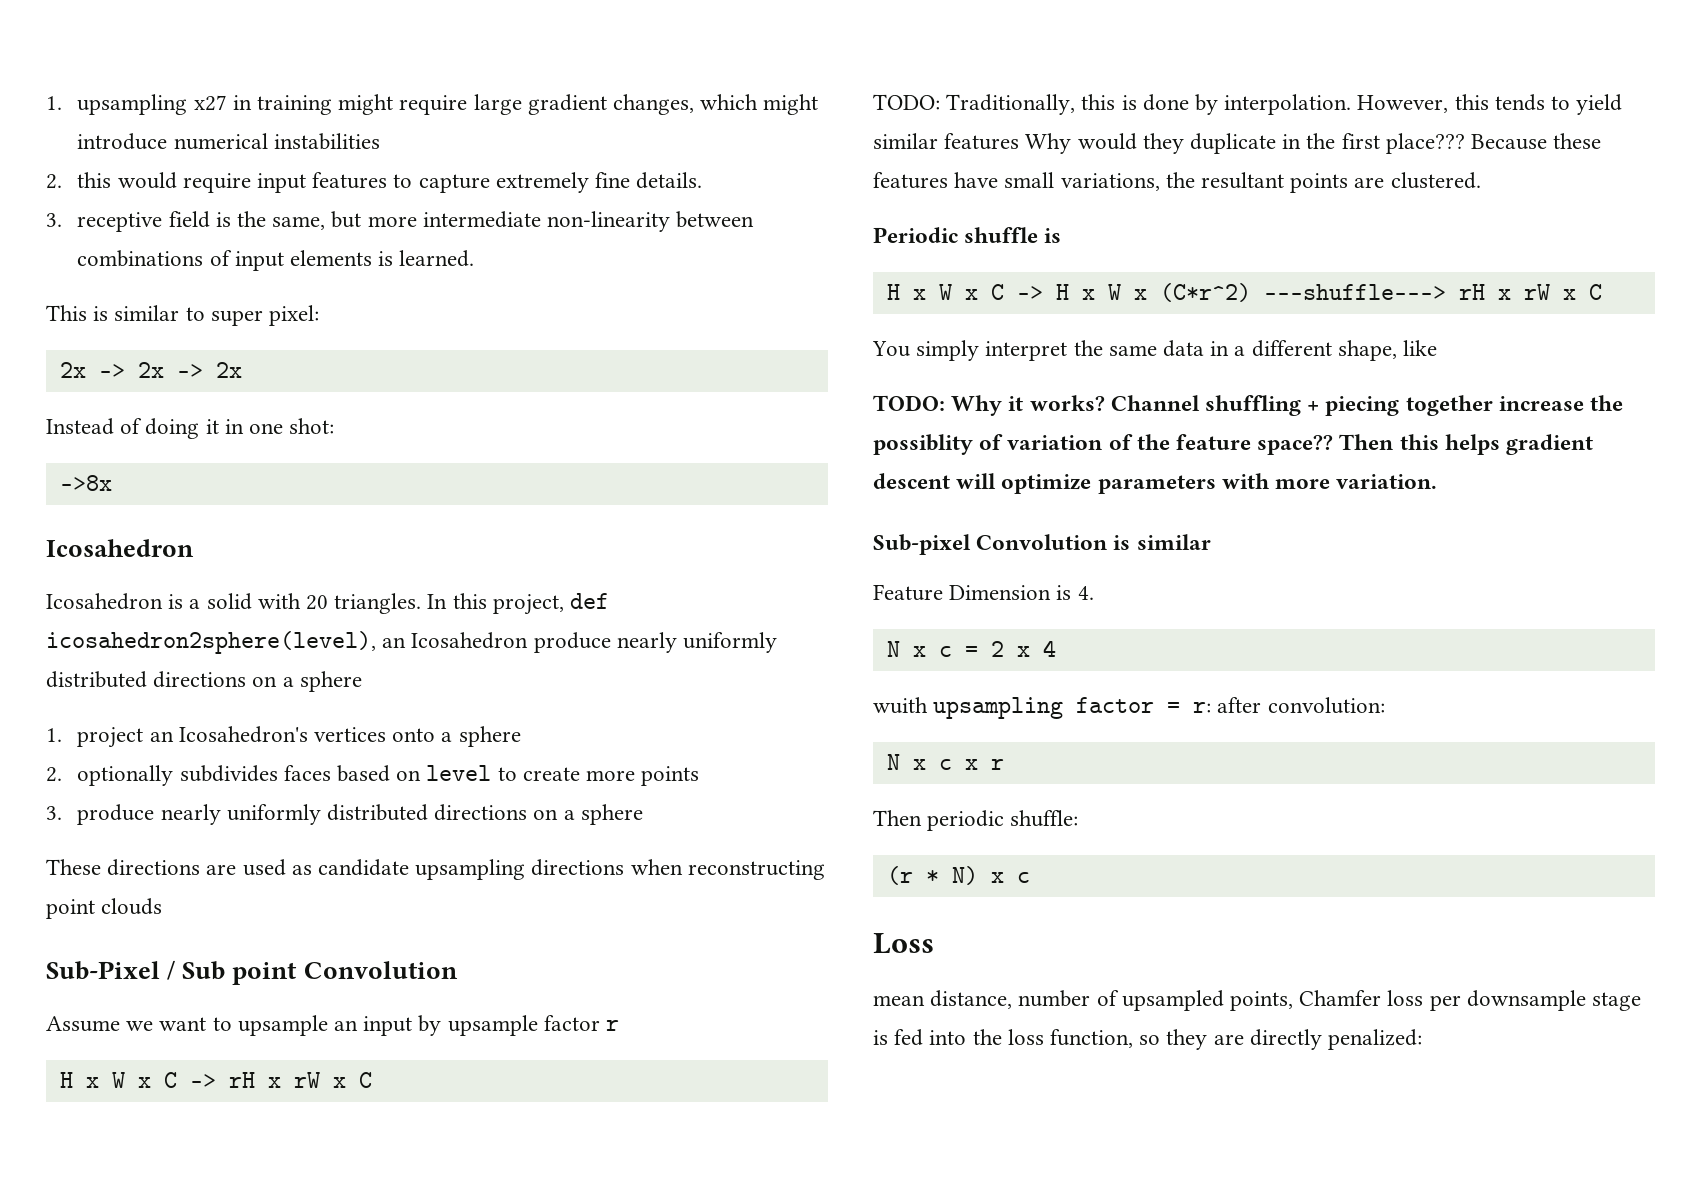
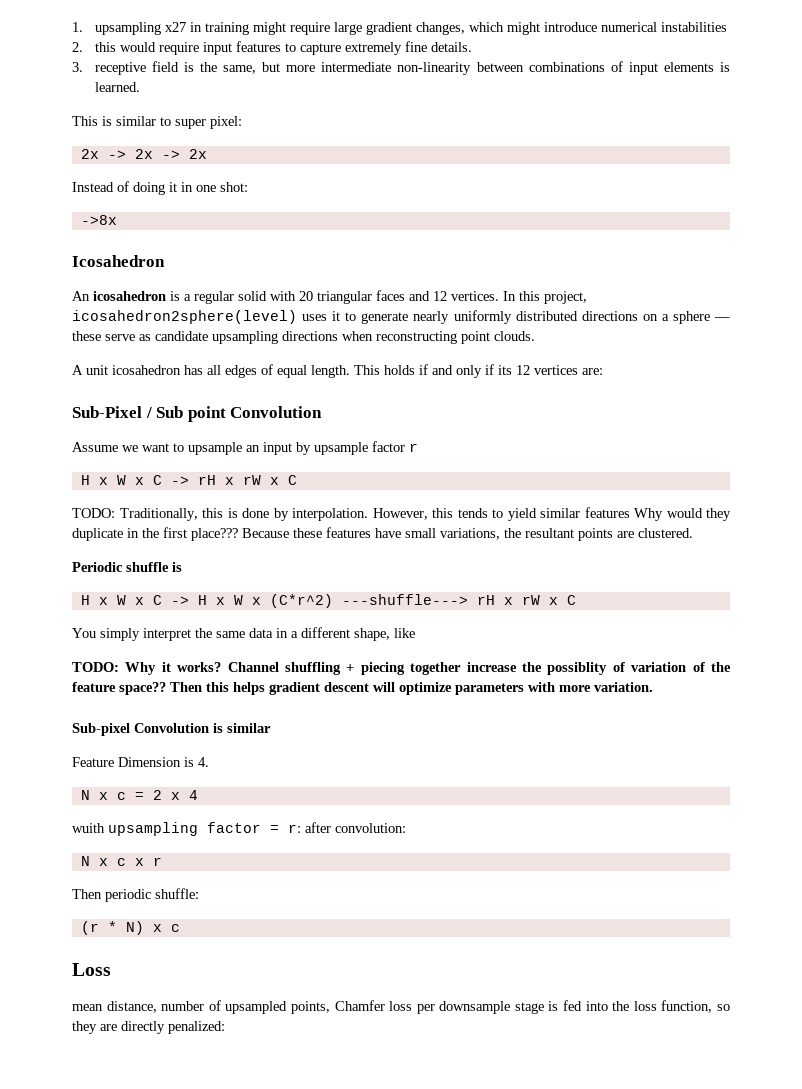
- Icosahedron is a solid with 20 triangles. In this project, def icosahedron2sphere(level), an Icosahedron produce nearly uniformly distributed directions on a sphere
- 1. project an Icosahedron's vertices onto a sphere
- 2. optionally subdivides faces based on level to create more points
- 3. produce nearly uniformly distributed directions on a sphere
- These directions are used as candidate upsampling directions when reconstructing point clouds
+ An icosahedron is a regular solid with 20 triangular faces and 12 vertices. In this project, icosahedron2sphere(level) uses it to generate nearly uniformly distributed directions on a sphere — these serve as candidate upsampling directions when reconstructing point clouds.
+ A unit icosahedron has all edges of equal length. This holds if and only if its 12 vertices are:

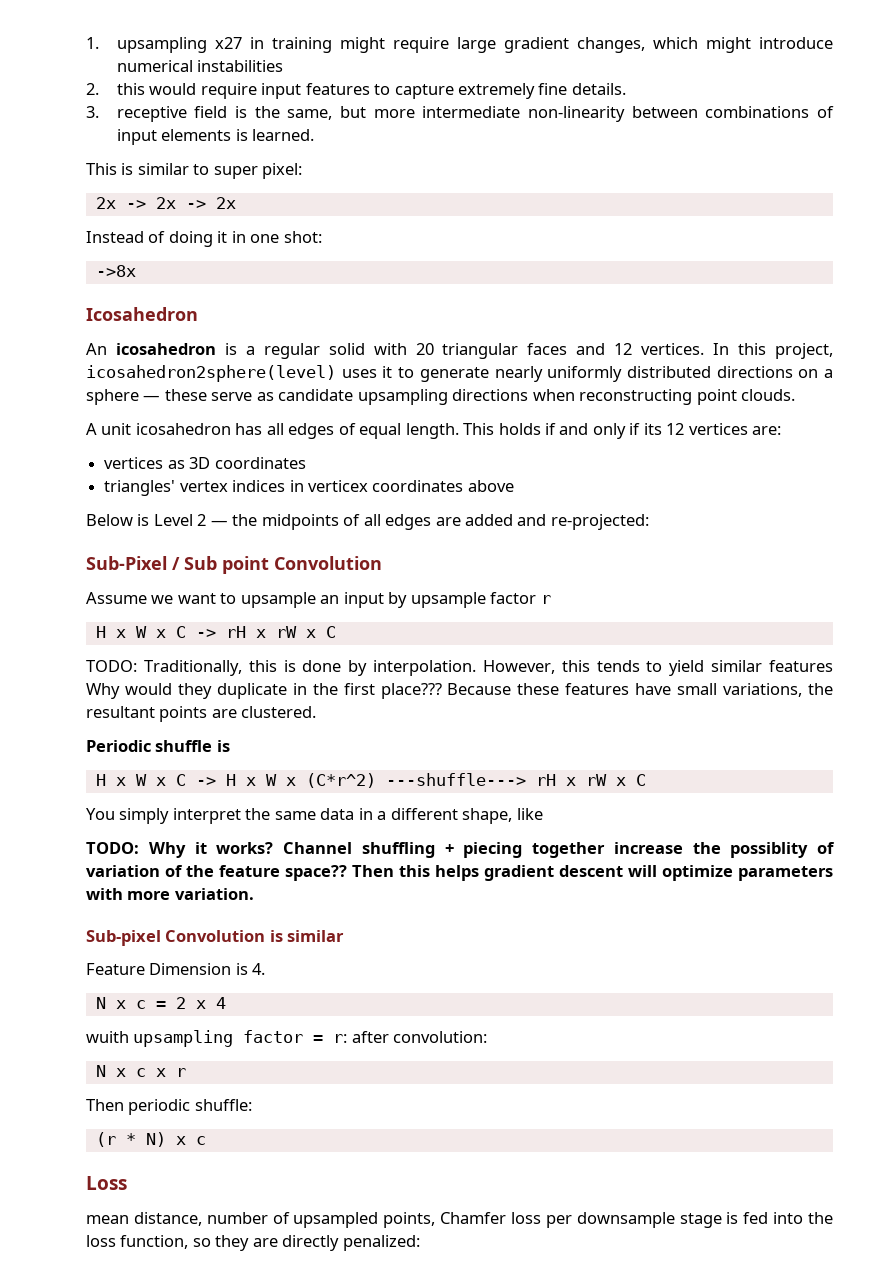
+ vertices as 3D coordinates
+ triangles' vertex indices in verticex coordinates above
+ Below is Level 2 — the midpoints of all edges are added and re-projected:

